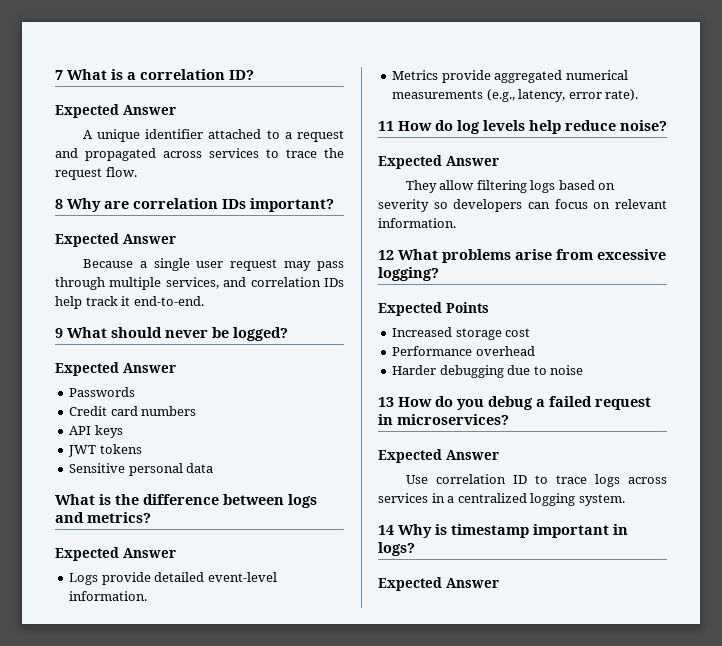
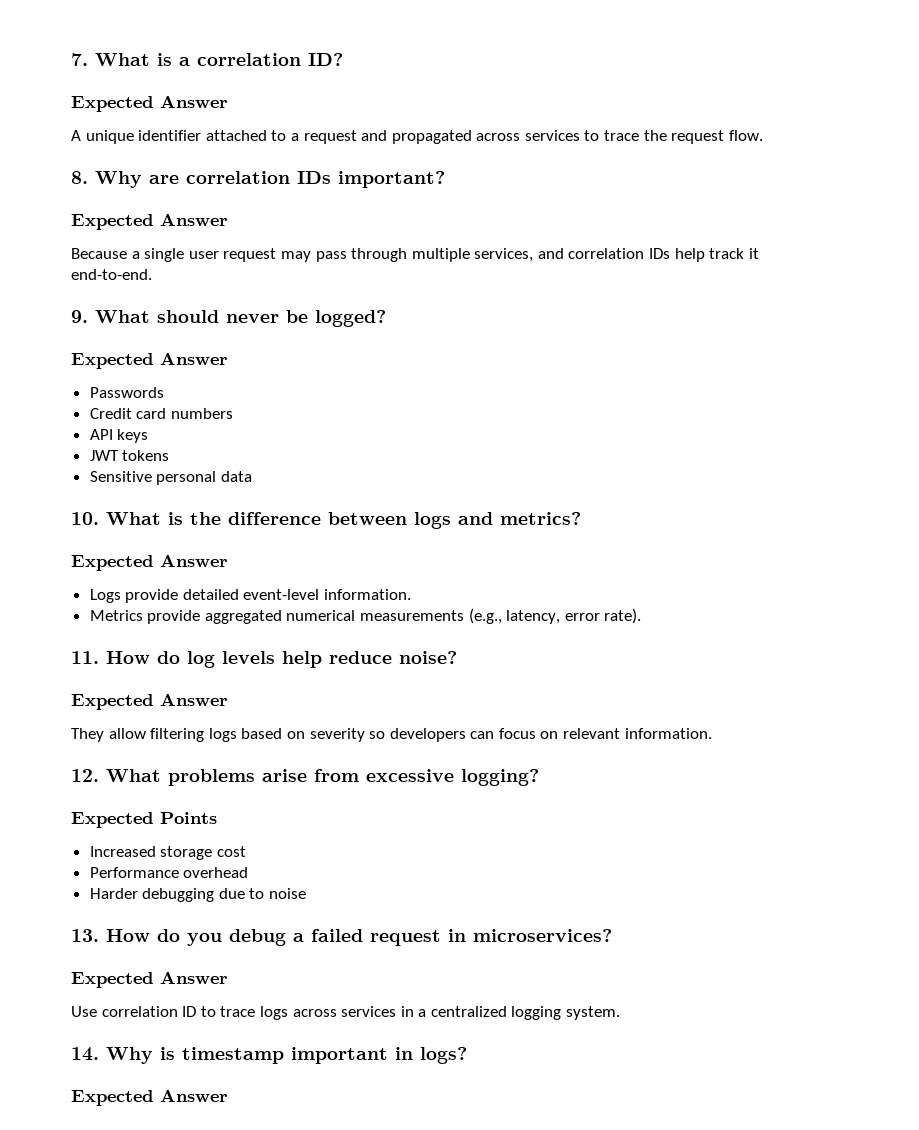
- 7 What is a correlation ID?
+ 7. What is a correlation ID?
- 8 Why are correlation IDs important?
+ 8. Why are correlation IDs important?
- 9 What should never be logged?
+ 9. What should never be logged?
- What is the difference between logs and metrics?
+ 10. What is the difference between logs and metrics?
- 11 How do log levels help reduce noise?
+ 11. How do log levels help reduce noise?
- 12 What problems arise from excessive logging?
+ 12. What problems arise from excessive logging?
- 13 How do you debug a failed request in microservices?
+ 13. How do you debug a failed request in microservices?
- 14 Why is timestamp important in logs?
+ 14. Why is timestamp important in logs?

